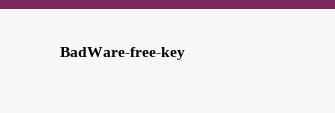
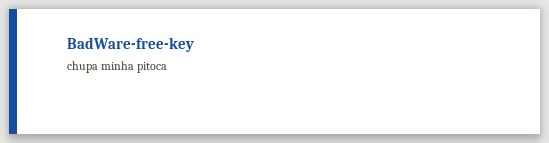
+ chupa minha pitoca

